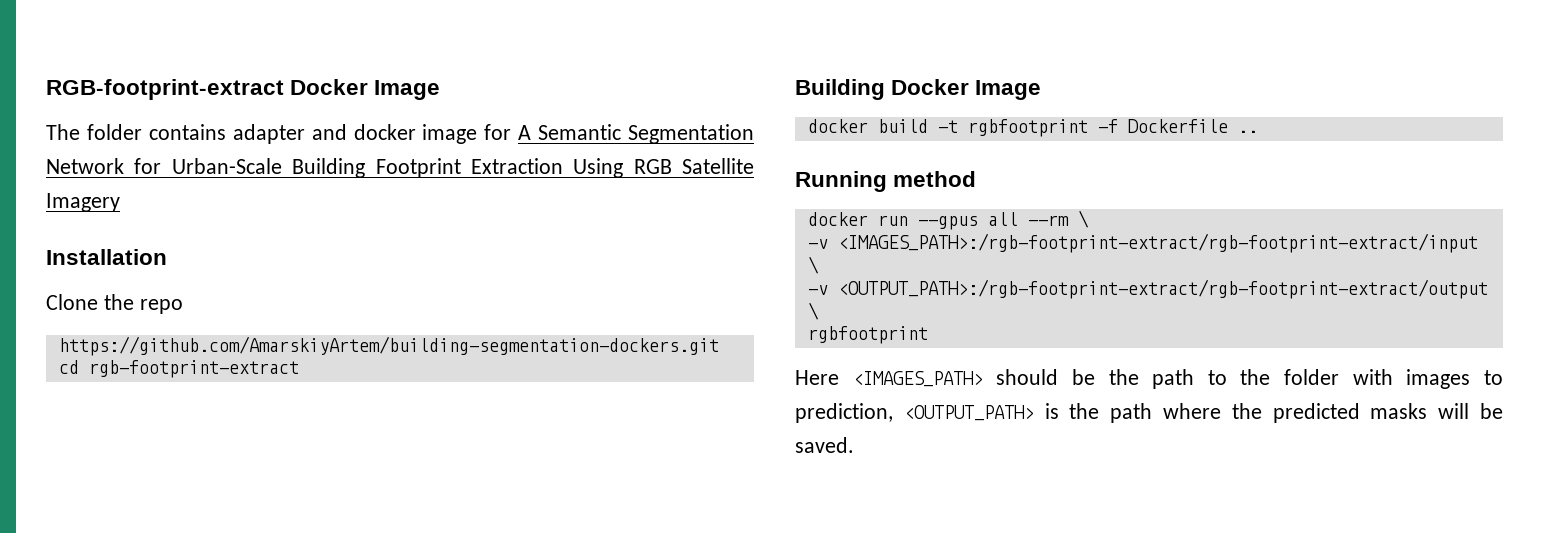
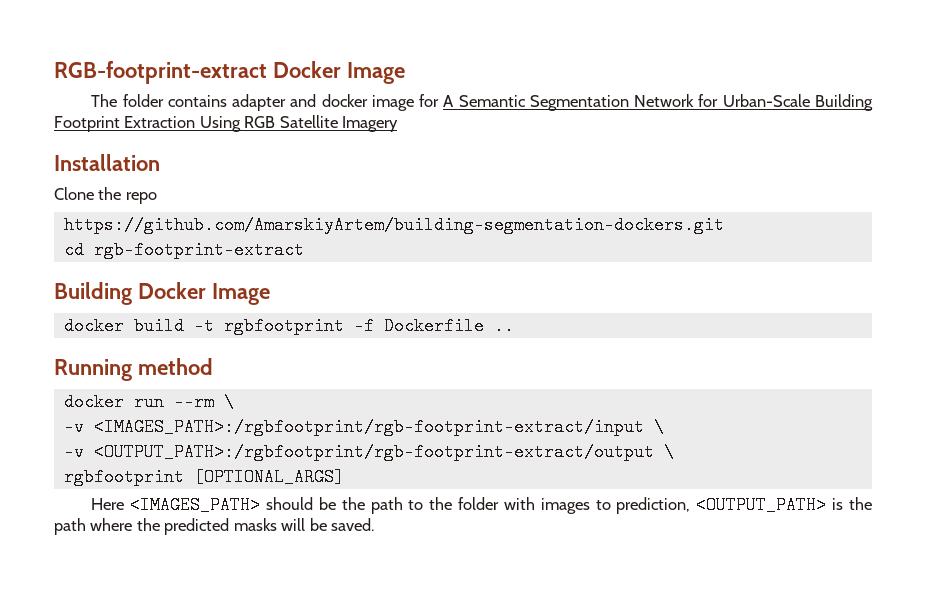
- docker run --gpus all --rm \
+ docker run --rm \
- -v <IMAGES_PATH>:/rgb-footprint-extract/rgb-footprint-extract/input \
- -v <OUTPUT_PATH>:/rgb-footprint-extract/rgb-footprint-extract/output \
- rgbfootprint
+ -v <IMAGES_PATH>:/rgbfootprint/rgb-footprint-extract/input \
+ -v <OUTPUT_PATH>:/rgbfootprint/rgb-footprint-extract/output \
+ rgbfootprint [OPTIONAL_ARGS]

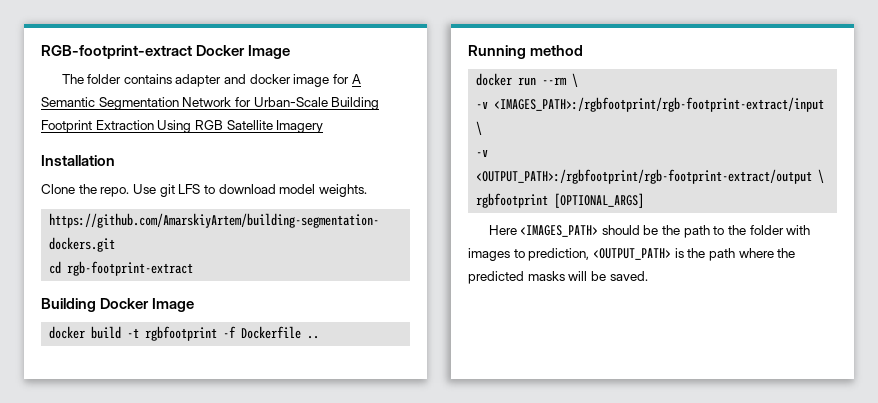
- Clone the repo
+ Clone the repo. Use git LFS to download model weights.

